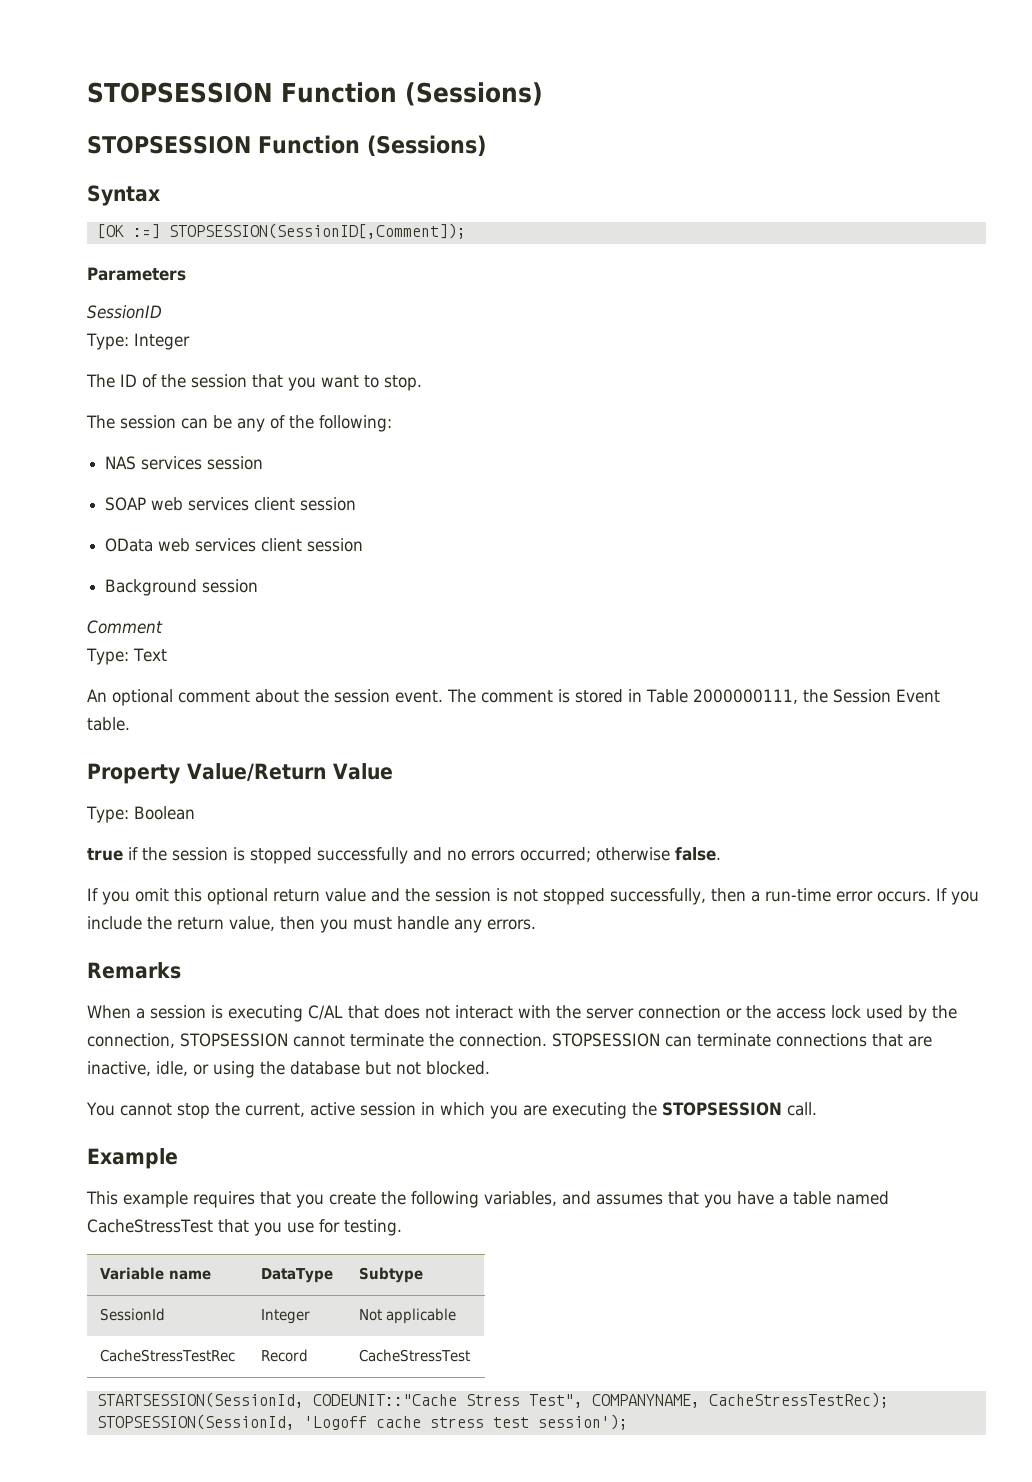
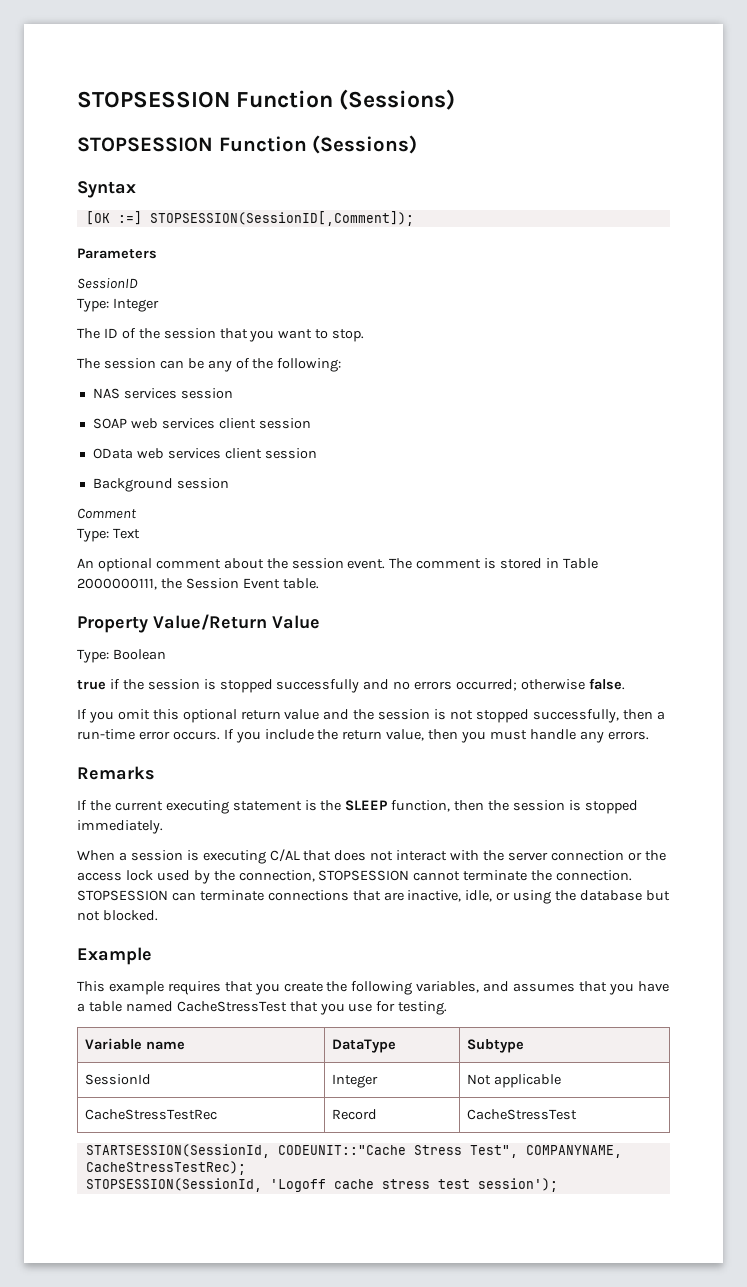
+ If the current executing statement is the SLEEP function, then the session is stopped immediately.
- You cannot stop the current, active session in which you are executing the STOPSESSION call.

